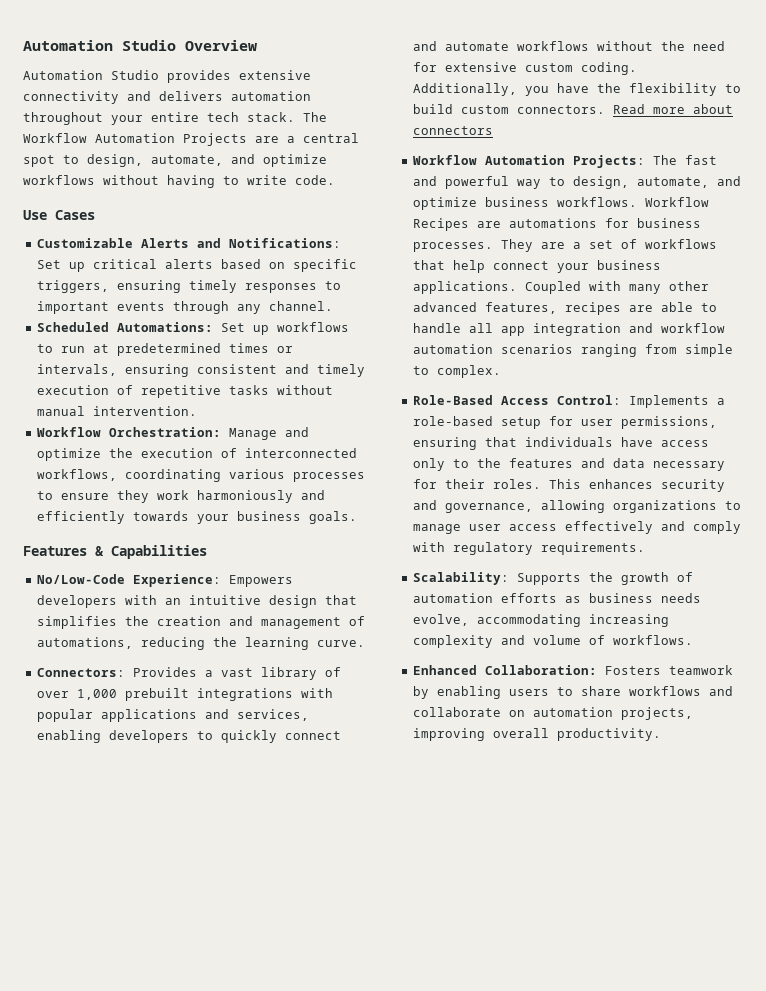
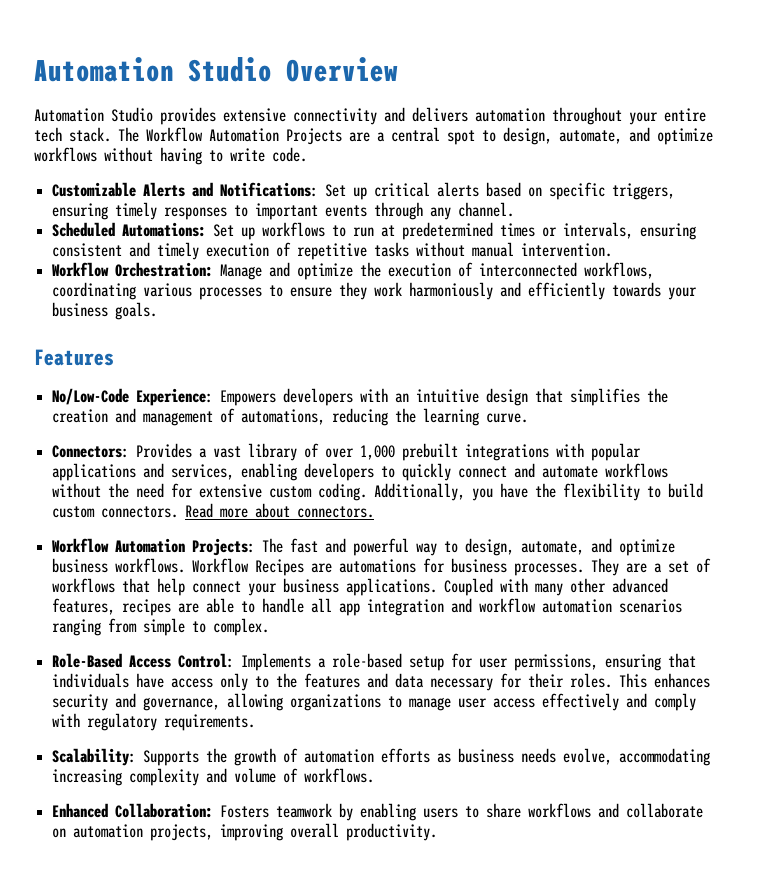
- Use Cases
- Features & Capabilities
+ Features
- Read more about connectors
+ Read more about connectors.

